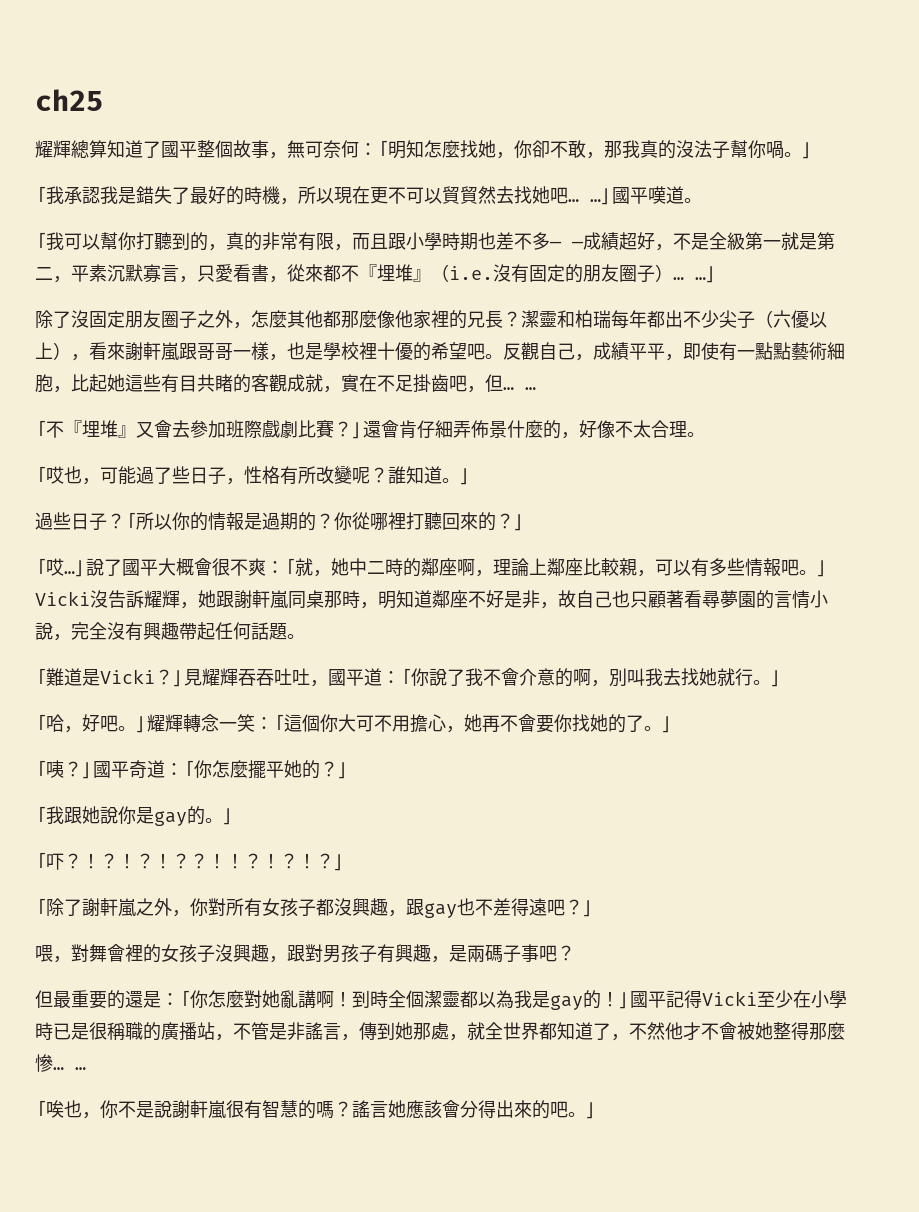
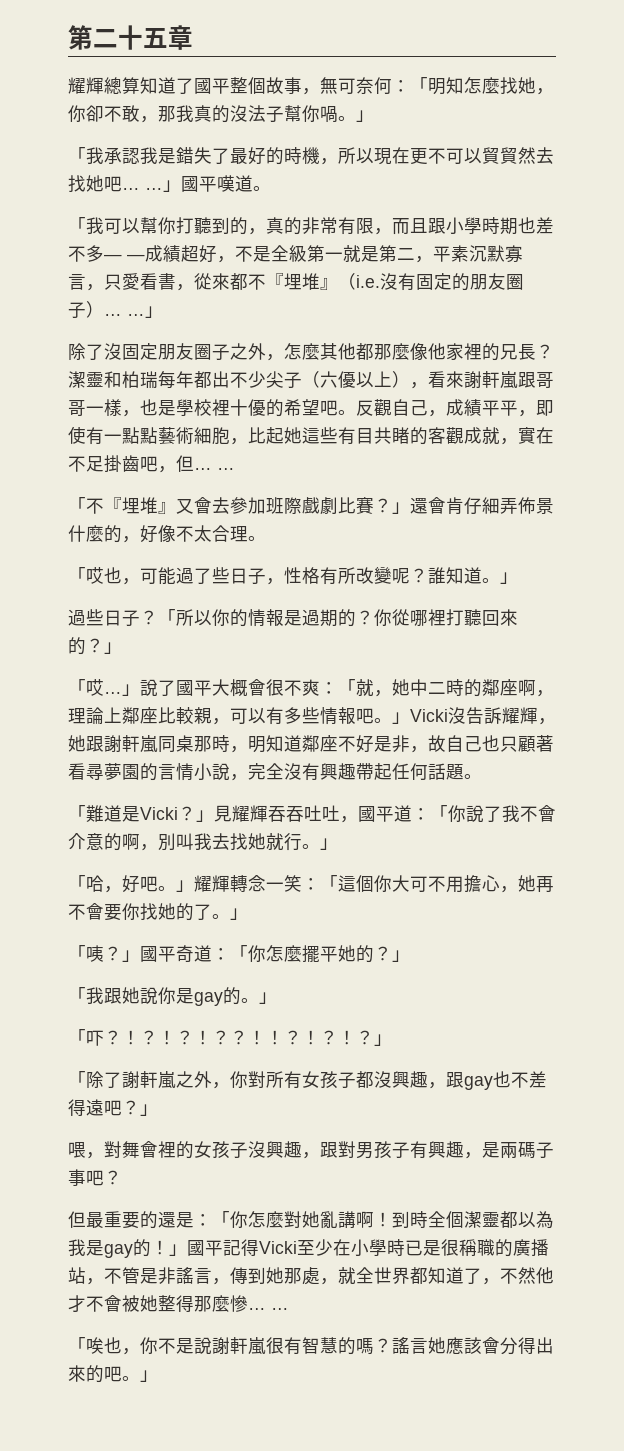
- ch25
+ 第二十五章

